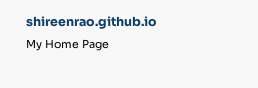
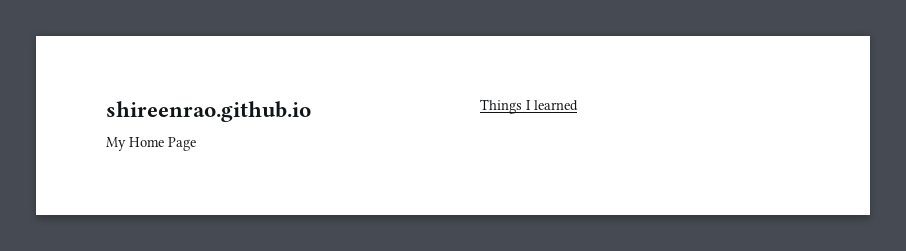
+ Things I learned

